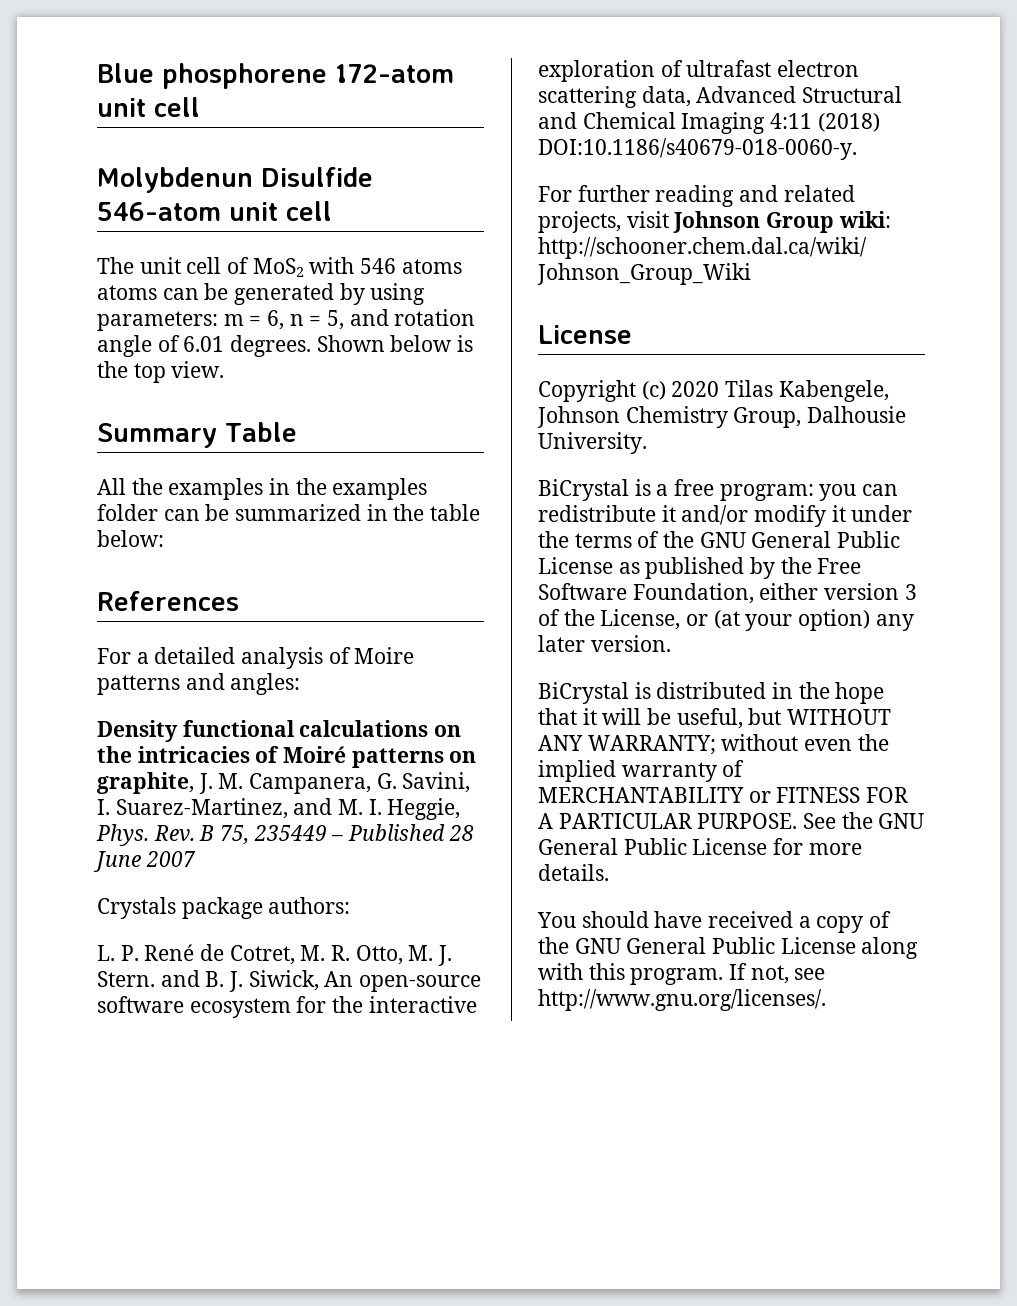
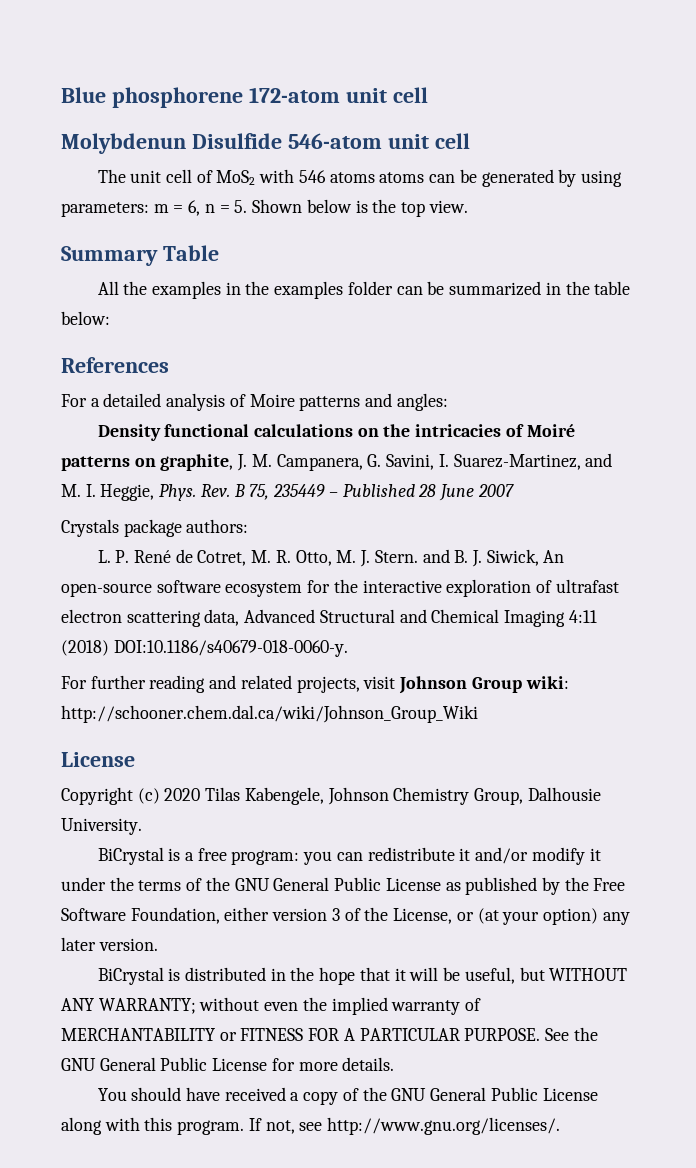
- The unit cell of MoS2 with 546 atoms atoms can be generated by using parameters: m = 6, n = 5, and rotation angle of 6.01 degrees. Shown below is the top view.
+ The unit cell of MoS2 with 546 atoms atoms can be generated by using parameters: m = 6, n = 5. Shown below is the top view.

